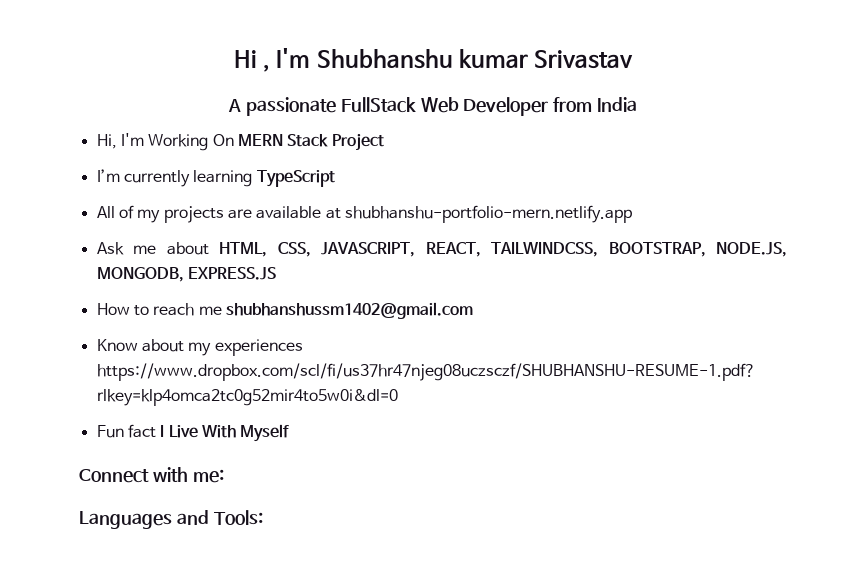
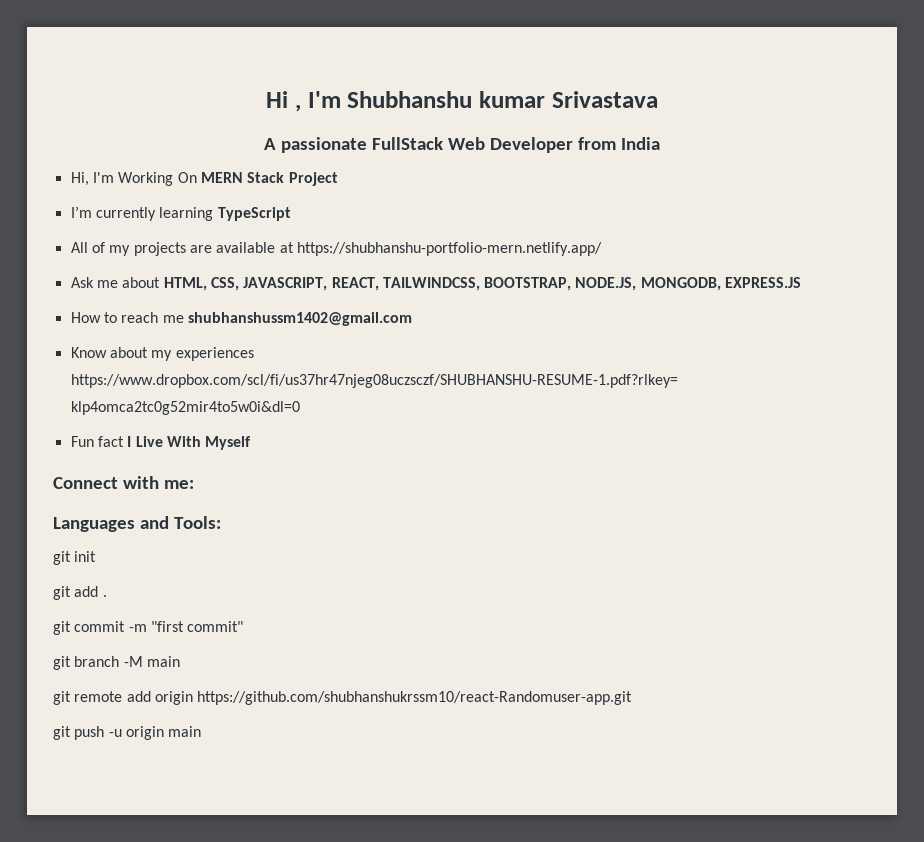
- Hi , I'm Shubhanshu kumar Srivastav
+ Hi , I'm Shubhanshu kumar Srivastava
- All of my projects are available at shubhanshu-portfolio-mern.netlify.app
+ All of my projects are available at https://shubhanshu-portfolio-mern.netlify.app/
+ git init
+ git add .
+ git commit -m "first commit"
+ git branch -M main
+ git remote add origin https://github.com/shubhanshukrssm10/react-Randomuser-app.git
+ git push -u origin main

